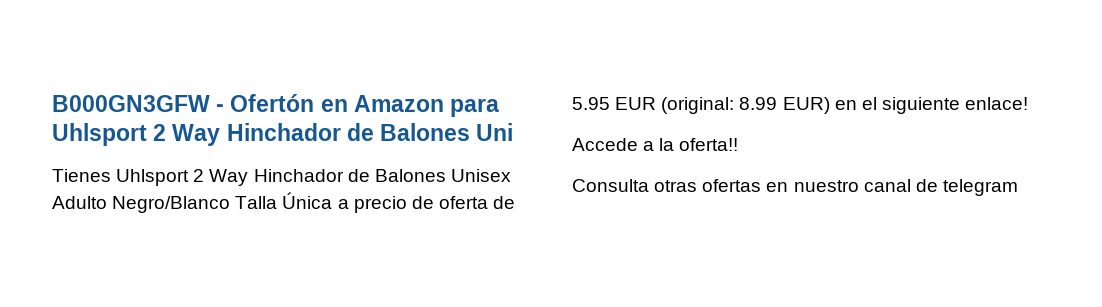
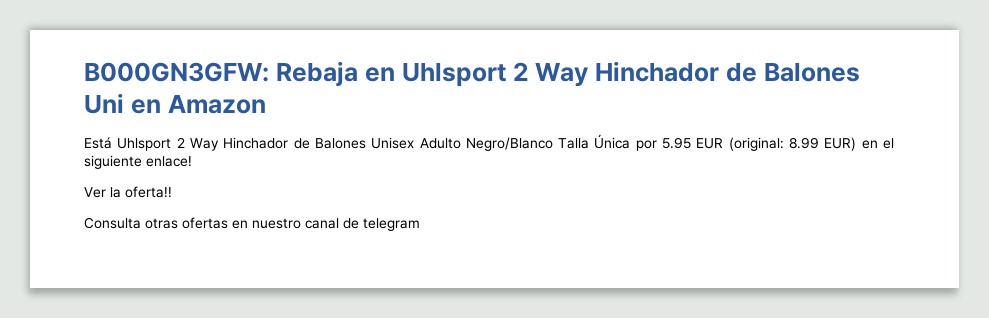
- B000GN3GFW - Ofertón en Amazon para Uhlsport 2 Way Hinchador de Balones Uni
- Tienes Uhlsport 2 Way Hinchador de Balones Unisex Adulto Negro/Blanco Talla Única a precio de oferta de 5.95 EUR (original: 8.99 EUR) en el siguiente enlace!
+ B000GN3GFW: Rebaja en Uhlsport 2 Way Hinchador de Balones Uni en Amazon
+ Está Uhlsport 2 Way Hinchador de Balones Unisex Adulto Negro/Blanco Talla Única por 5.95 EUR (original: 8.99 EUR) en el siguiente enlace!
- Accede a la oferta!!
+ Ver la oferta!!

